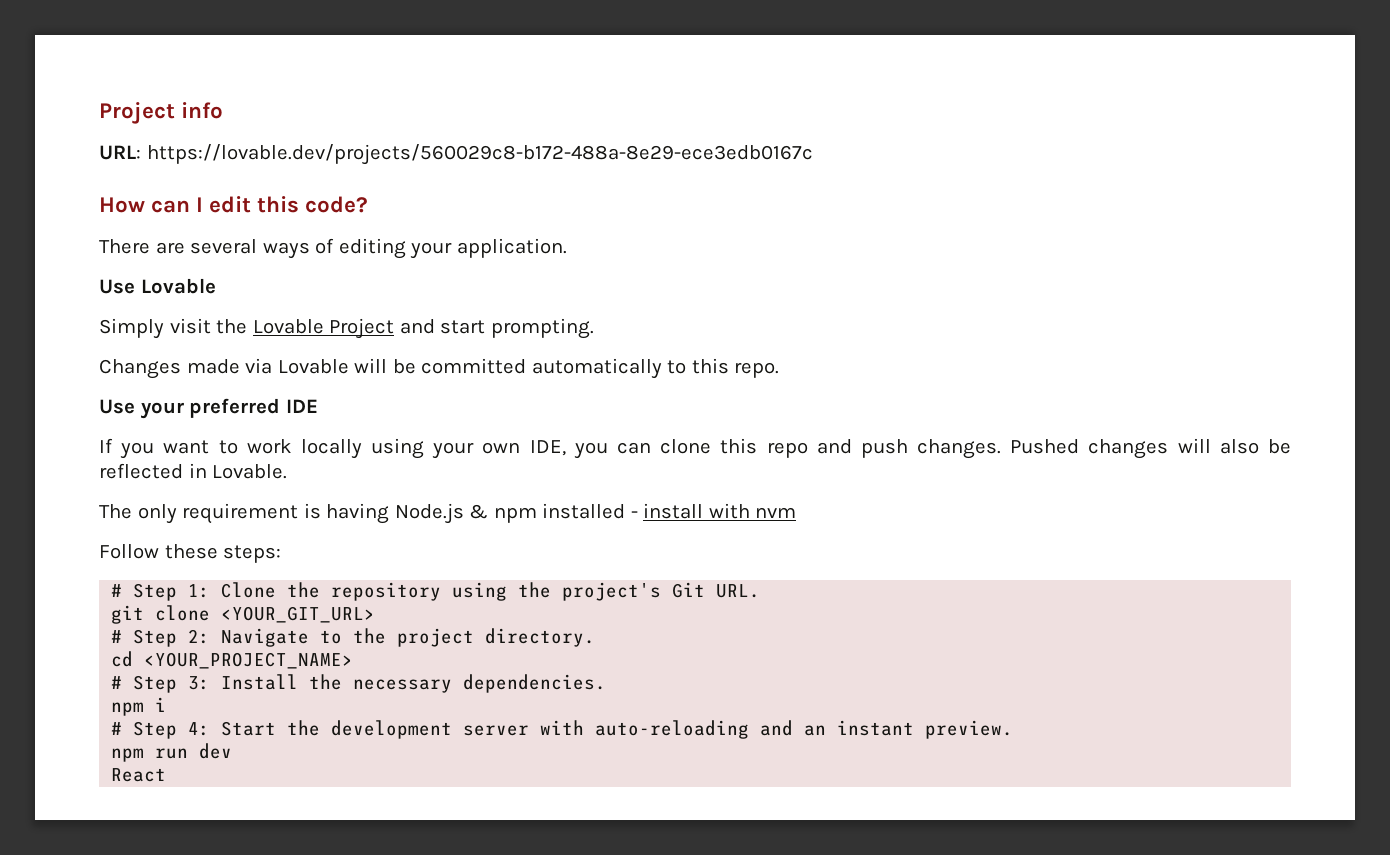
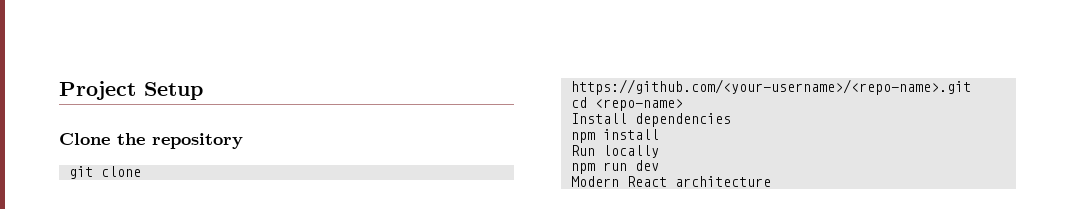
- Project info
- URL: https://lovable.dev/projects/560029c8-b172-488a-8e29-ece3edb0167c
- How can I edit this code?
- There are several ways of editing your application.
- Use Lovable
- Simply visit the Lovable Project and start prompting.
- Changes made via Lovable will be committed automatically to this repo.
- Use your preferred IDE
- If you want to work locally using your own IDE, you can clone this repo and push changes. Pushed changes will also be reflected in Lovable.
- The only requirement is having Node.js & npm installed - install with nvm
- Follow these steps:
- # Step 1: Clone the repository using the project's Git URL.
- git clone <YOUR_GIT_URL>
- # Step 2: Navigate to the project directory.
- cd <YOUR_PROJECT_NAME>
- # Step 3: Install the necessary dependencies.
- npm i
- # Step 4: Start the development server with auto-reloading and an instant preview.
+ Project Setup
+ Clone the repository
+ git clone https://github.com/<your-username>/<repo-name>.git
+ cd <repo-name>
+ Install dependencies
+ npm install
+ Run locally
- React
+ Modern React architecture

